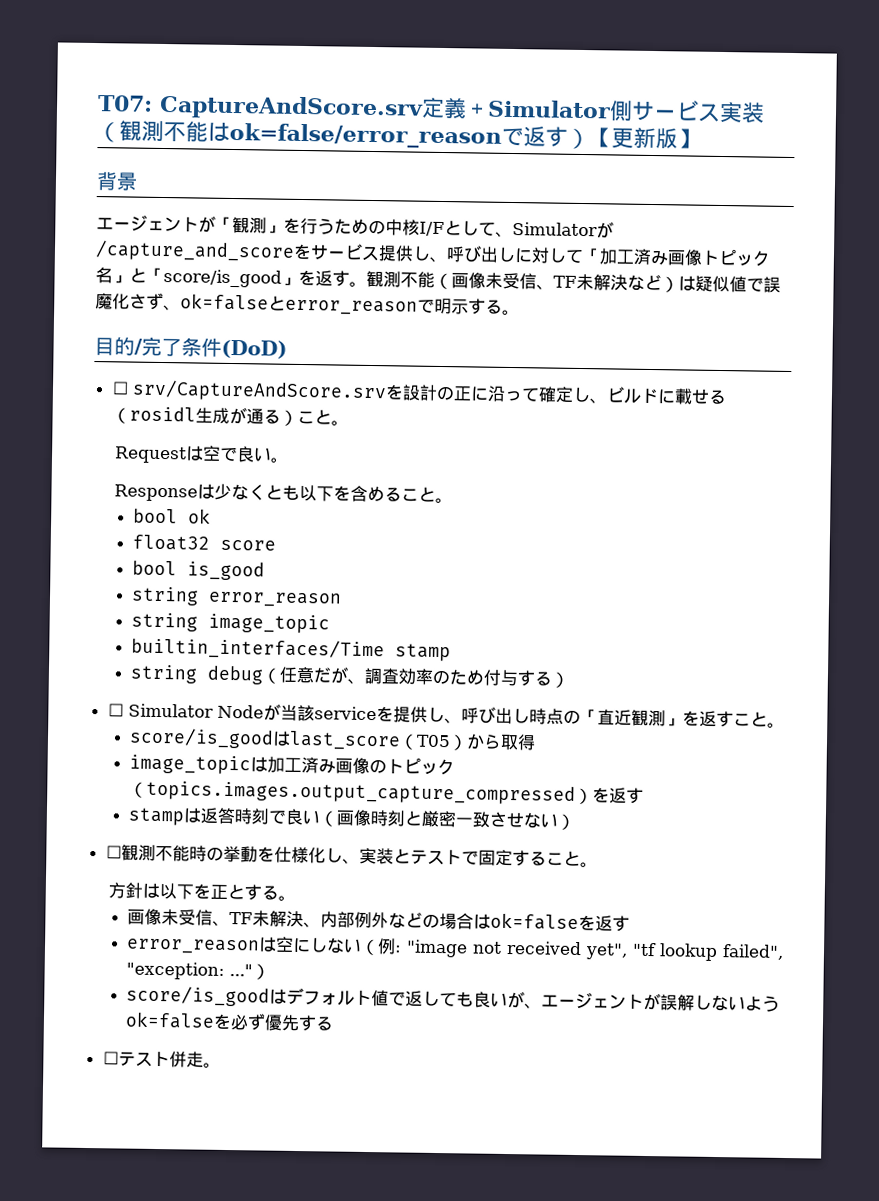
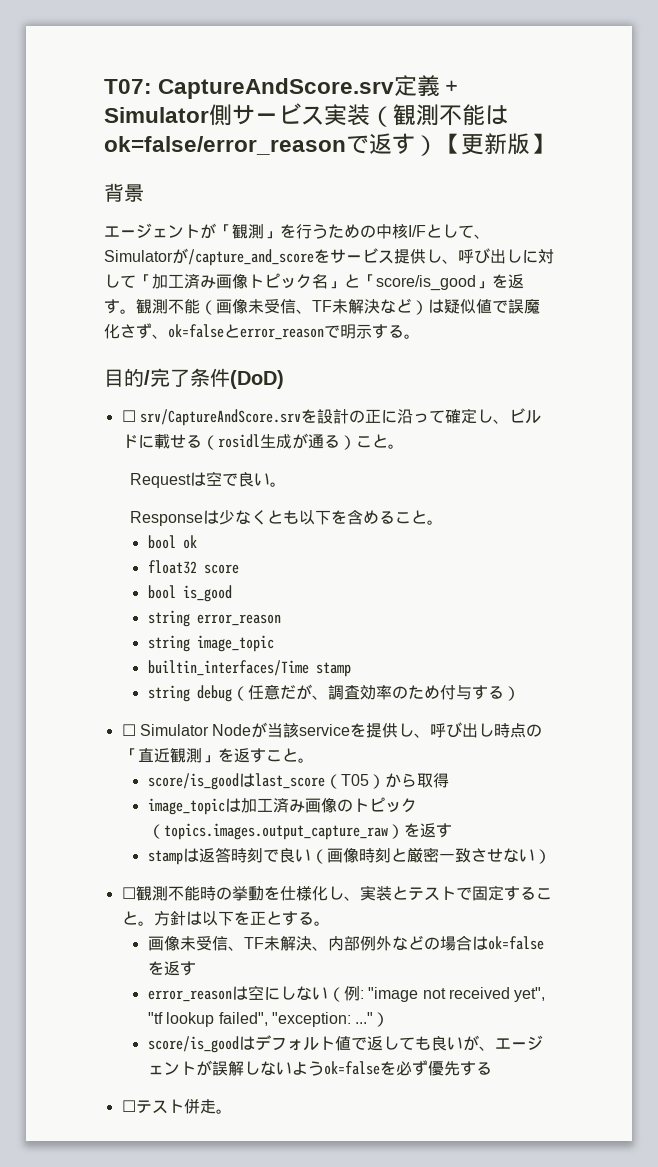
- image_topicは加工済み画像のトピック（topics.images.output_capture_compressed）を返す
+ image_topicは加工済み画像のトピック（topics.images.output_capture_raw）を返す
- ☐観測不能時の挙動を仕様化し、実装とテストで固定すること。
- 方針は以下を正とする。
+ ☐観測不能時の挙動を仕様化し、実装とテストで固定すること。方針は以下を正とする。

